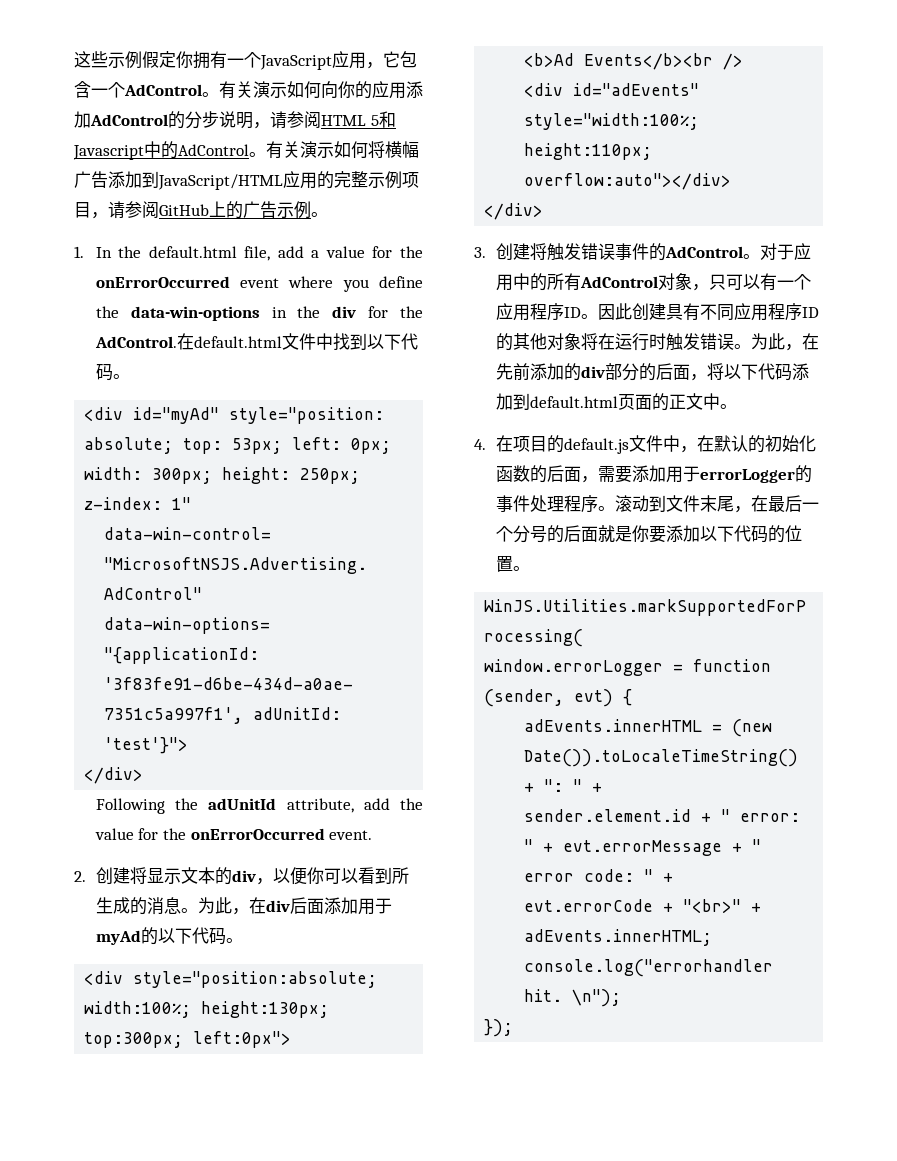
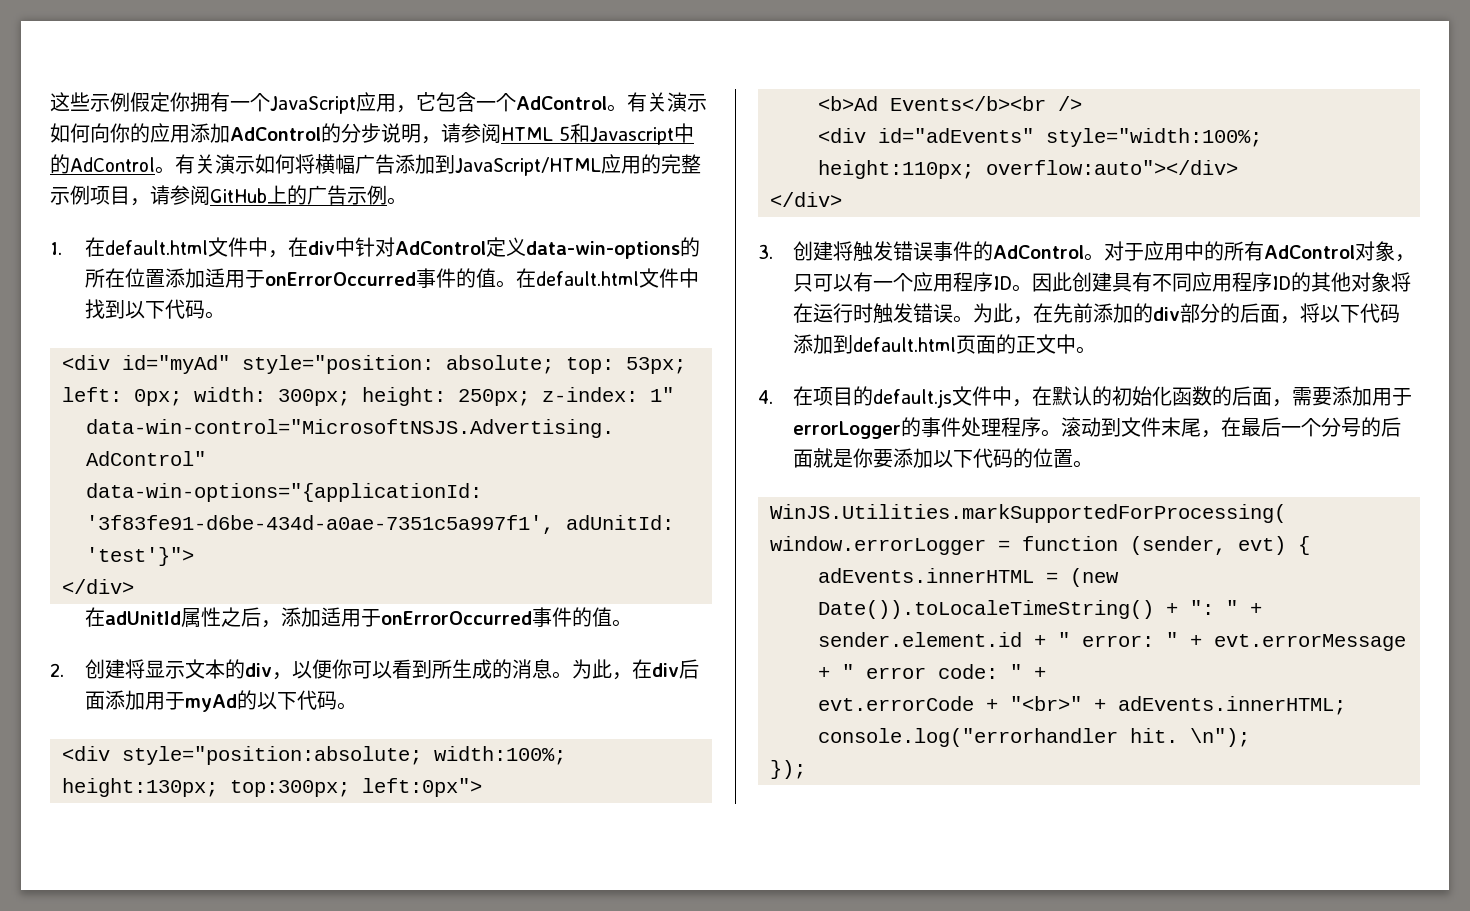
- 1. In the default.html file, add a value for the onErrorOccurred event where you define the data-win-options in the div for the AdControl.
+ 1.在default.html文件中，在div中针对AdControl定义data-win-options的所在位置添加适用于onErrorOccurred事件的值。
- Following the adUnitId attribute, add the value for the onErrorOccurred event.
+ 在adUnitId属性之后，添加适用于onErrorOccurred事件的值。

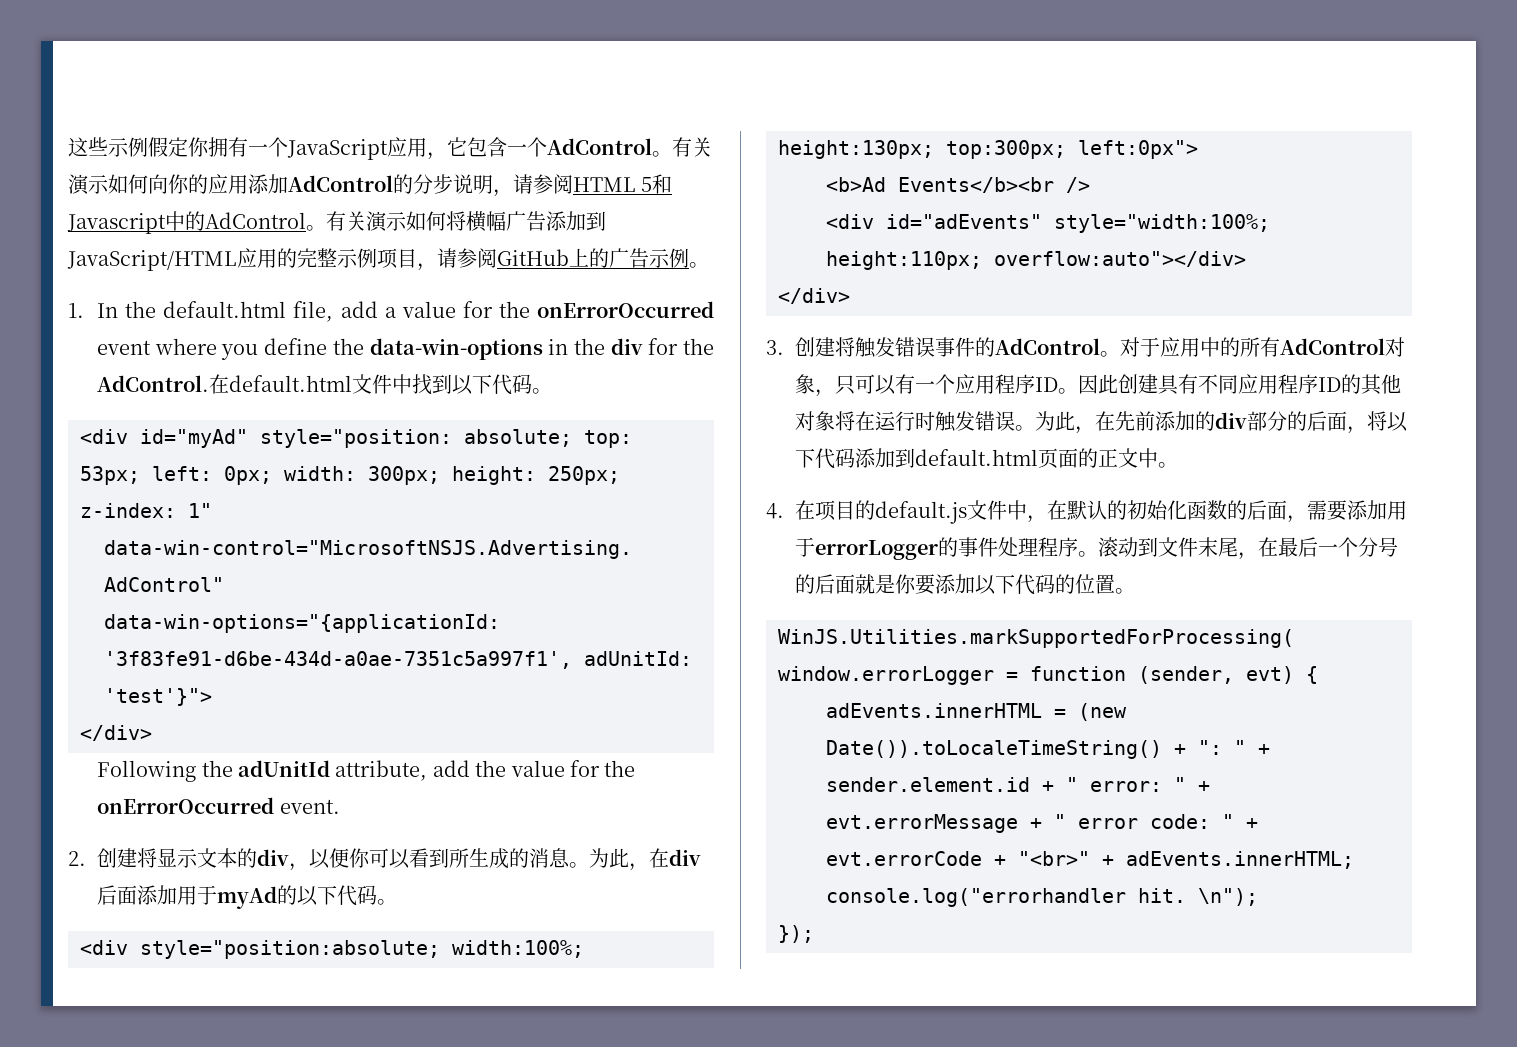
- 1.在default.html文件中，在div中针对AdControl定义data-win-options的所在位置添加适用于onErrorOccurred事件的值。
+ 1. In the default.html file, add a value for the onErrorOccurred event where you define the data-win-options in the div for the AdControl.
- 在adUnitId属性之后，添加适用于onErrorOccurred事件的值。
+ Following the adUnitId attribute, add the value for the onErrorOccurred event.

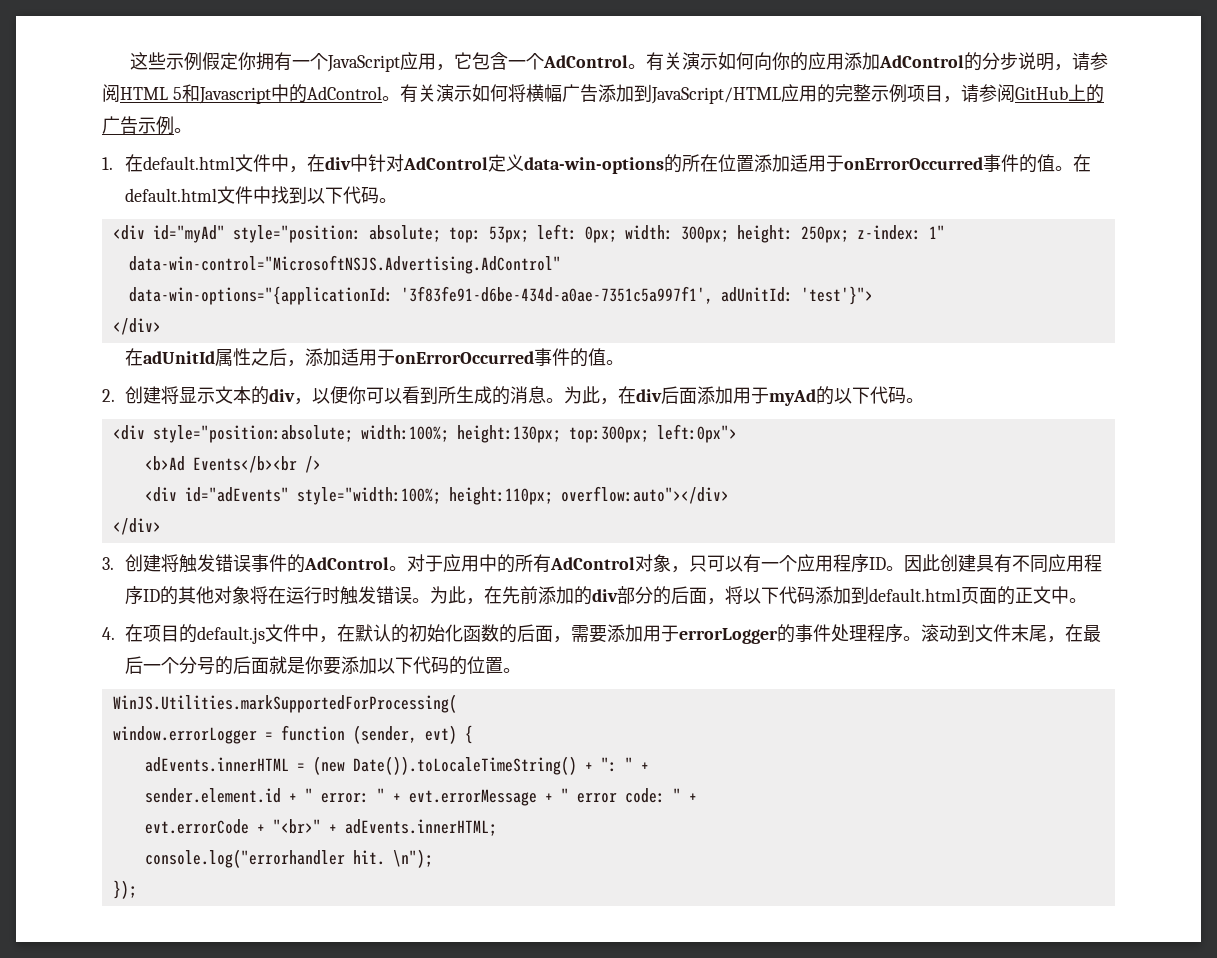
- 1. In the default.html file, add a value for the onErrorOccurred event where you define the data-win-options in the div for the AdControl.
+ 1.在default.html文件中，在div中针对AdControl定义data-win-options的所在位置添加适用于onErrorOccurred事件的值。
- Following the adUnitId attribute, add the value for the onErrorOccurred event.
+ 在adUnitId属性之后，添加适用于onErrorOccurred事件的值。

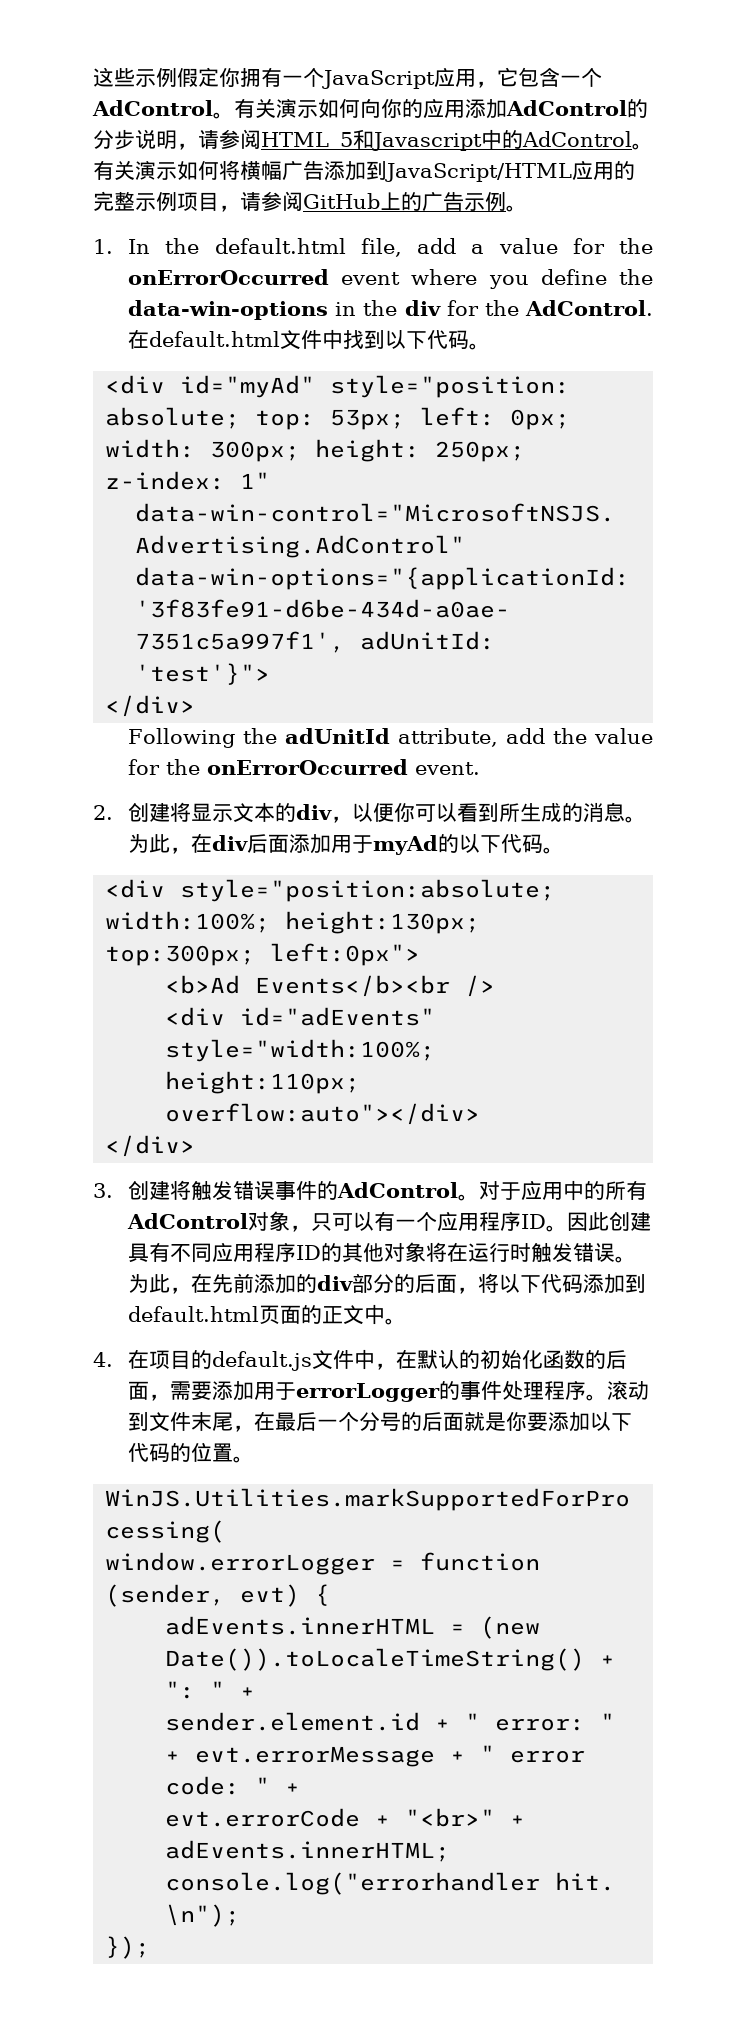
- 1.在default.html文件中，在div中针对AdControl定义data-win-options的所在位置添加适用于onErrorOccurred事件的值。
+ 1. In the default.html file, add a value for the onErrorOccurred event where you define the data-win-options in the div for the AdControl.
- 在adUnitId属性之后，添加适用于onErrorOccurred事件的值。
+ Following the adUnitId attribute, add the value for the onErrorOccurred event.

